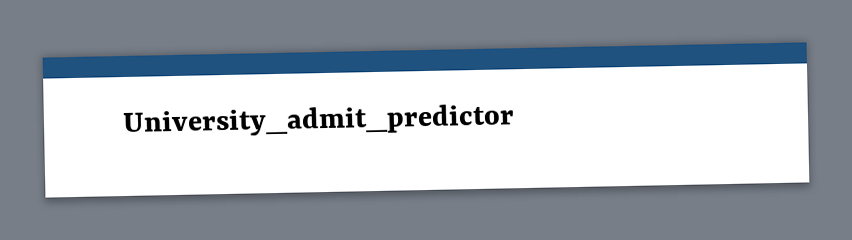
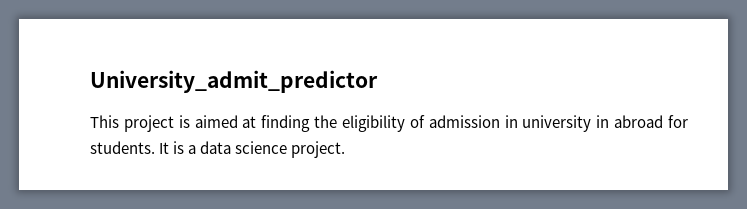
+ This project is aimed at finding the eligibility of admission in university in abroad for students. It is a data science project.

